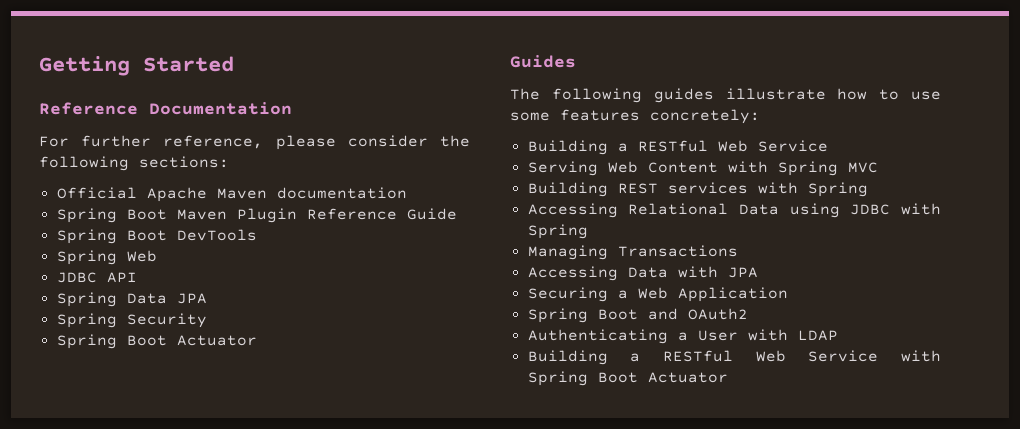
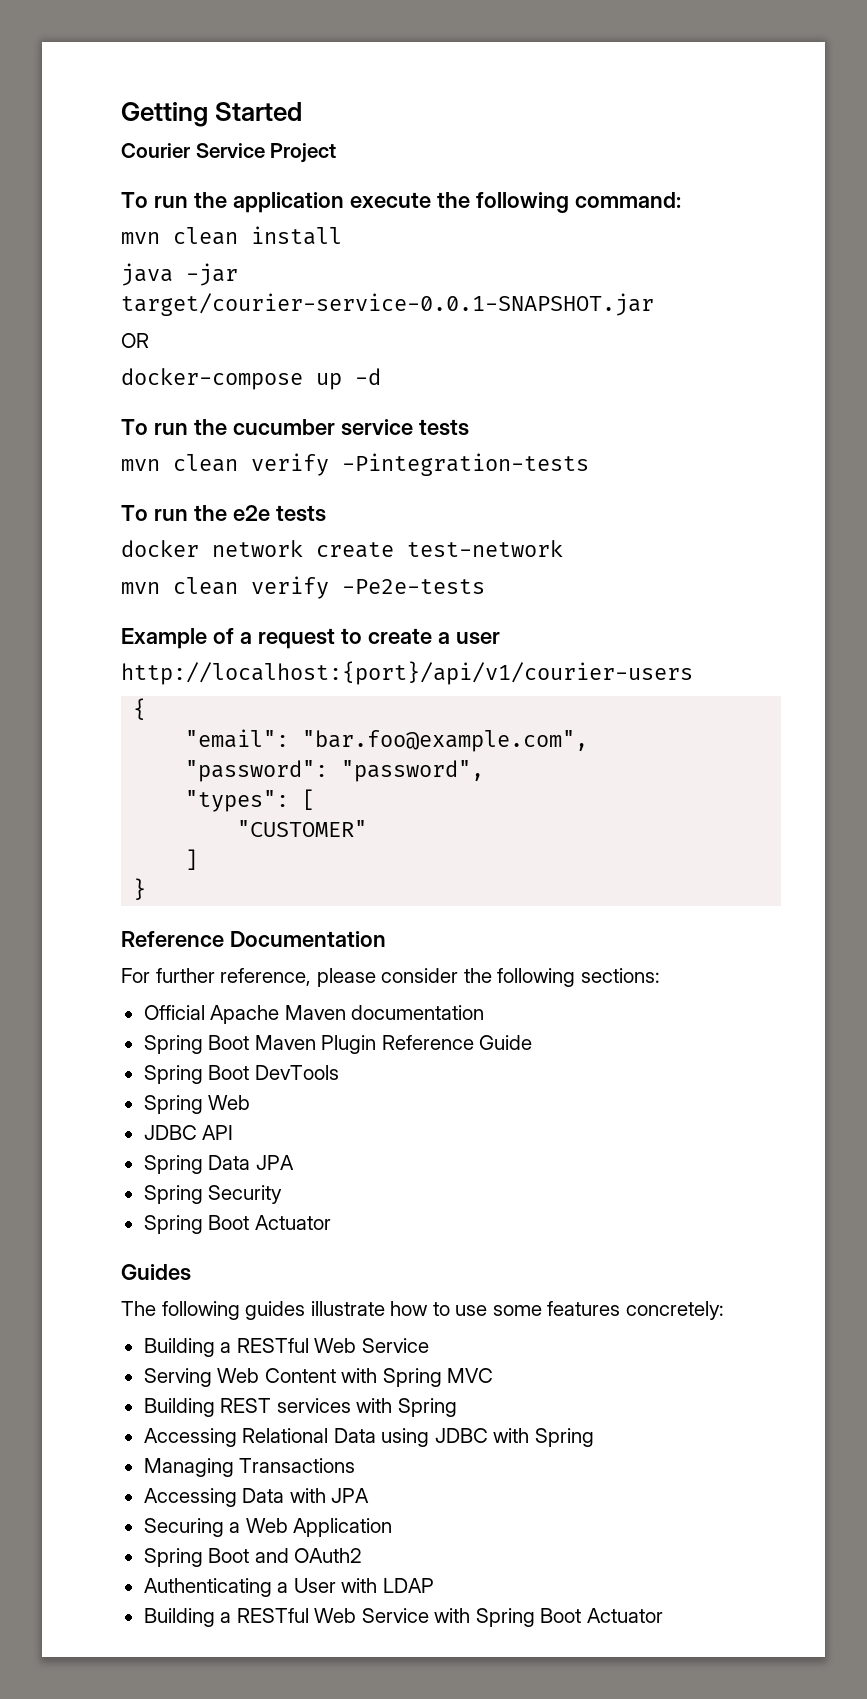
+ Courier Service Project
+ To run the application execute the following command:
+ mvn clean install
+ java -jar target/courier-service-0.0.1-SNAPSHOT.jar
+ OR
+ docker-compose up -d
+ To run the cucumber service tests
+ mvn clean verify -Pintegration-tests
+ To run the e2e tests
+ docker network create test-network
+ mvn clean verify -Pe2e-tests
+ Example of a request to create a user
+ http://localhost:{port}/api/v1/courier-users
+ {
+ "email": "bar.foo@example.com",
+ "password": "password",
+ "types": [
+ "CUSTOMER"
+ ]
+ }

